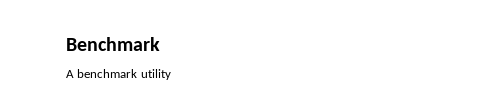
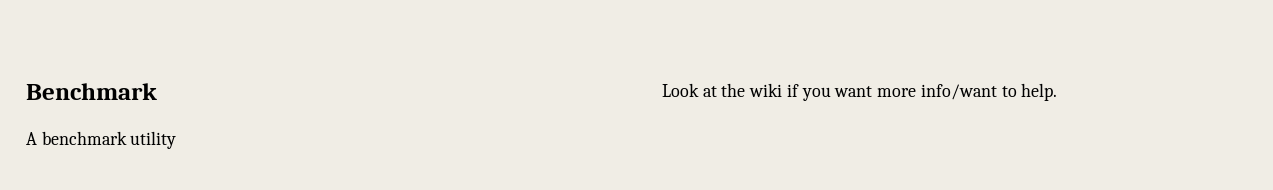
+ Look at the wiki if you want more info/want to help.

